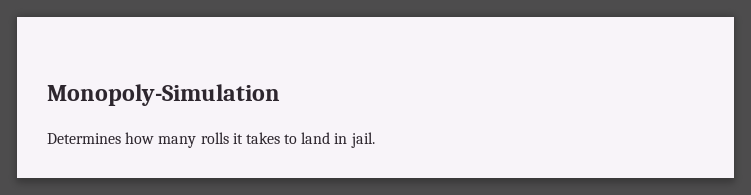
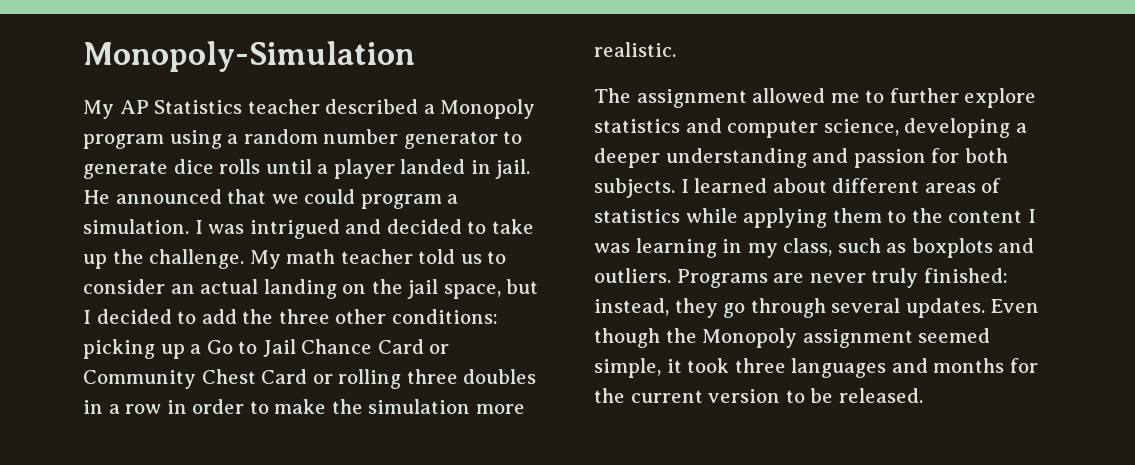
- Determines how many rolls it takes to land in jail.
+ My AP Statistics teacher described a Monopoly program using a random number generator to generate dice rolls until a player landed in jail. He announced that we could program a simulation. I was intrigued and decided to take up the challenge. My math teacher told us to consider an actual landing on the jail space, but I decided to add the three other conditions: picking up a Go to Jail Chance Card or Community Chest Card or rolling three doubles in a row in order to make the simulation more realistic.
+ The assignment allowed me to further explore statistics and computer science, developing a deeper understanding and passion for both subjects. I learned about different areas of statistics while applying them to the content I was learning in my class, such as boxplots and outliers. Programs are never truly finished: instead, they go through several updates. Even though the Monopoly assignment seemed simple, it took three languages and months for the current version to be released.

